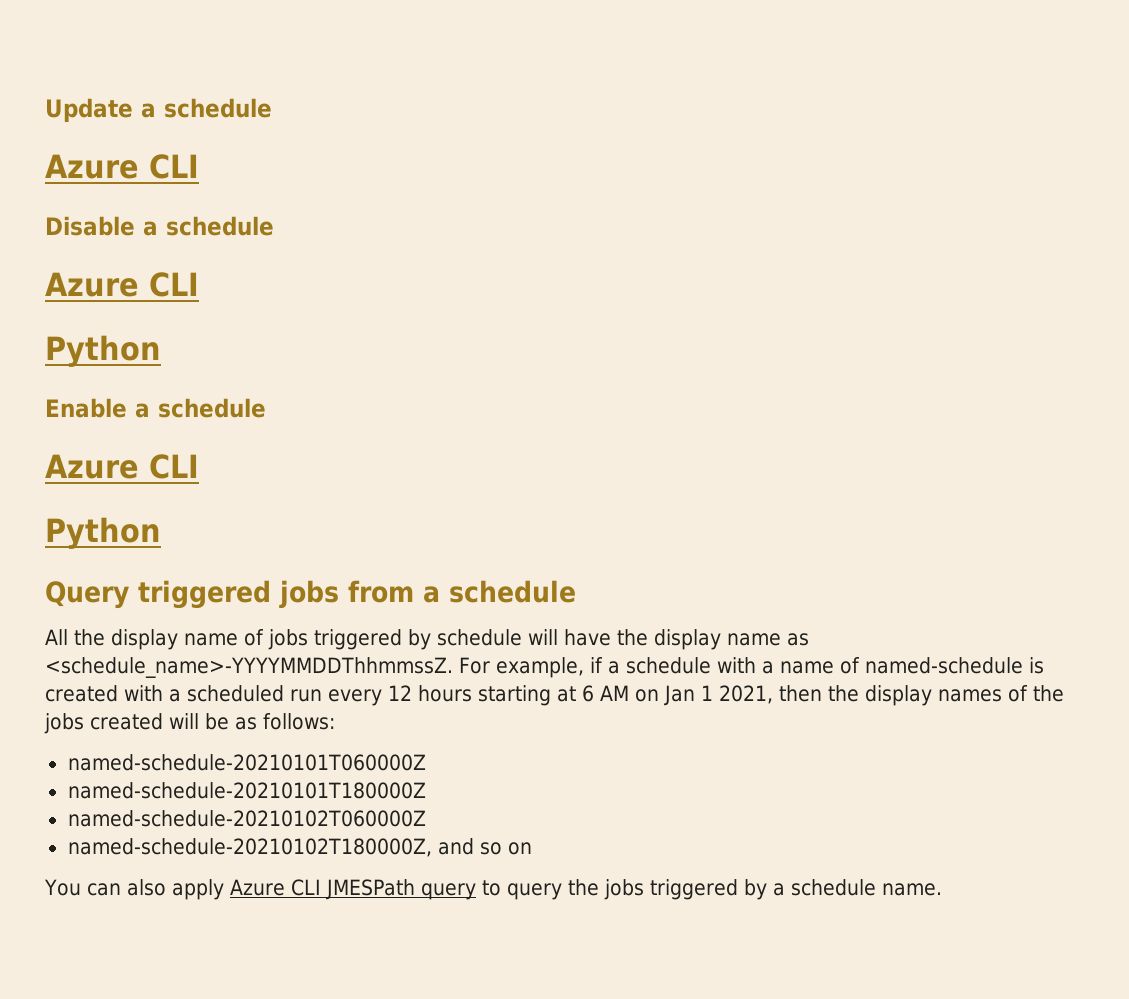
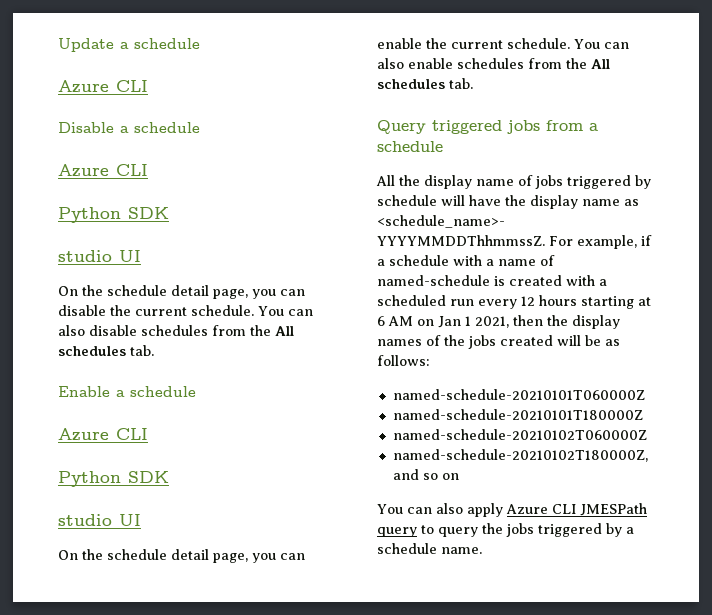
  Disable a schedule
  Azure CLI
- Python
+ Python SDK
+ studio UI
+ On the schedule detail page, you can disable the current schedule. You can also disable schedules from the All schedules tab.
  Enable a schedule
  Azure CLI
- Python
+ Python SDK
+ studio UI
+ On the schedule detail page, you can enable the current schedule. You can also enable schedules from the All schedules tab.

